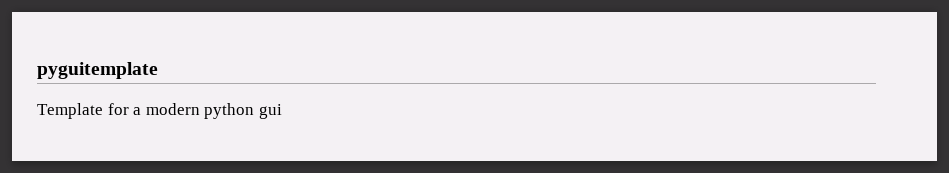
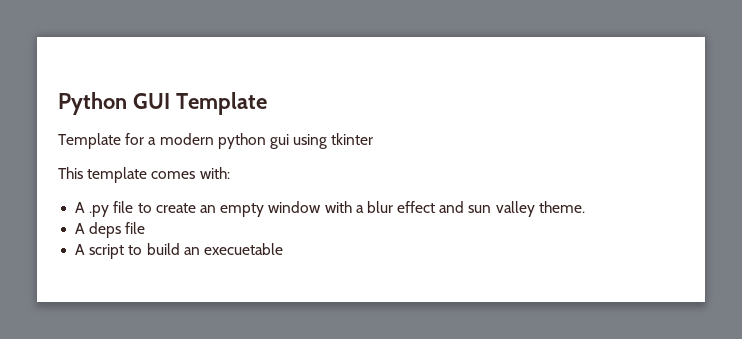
- pyguitemplate
+ Python GUI Template
- Template for a modern python gui
+ Template for a modern python gui using tkinter
+ This template comes with:
+ A .py file to create an empty window with a blur effect and sun valley theme.
+ A deps file
+ A script to build an execuetable

